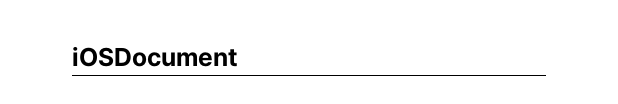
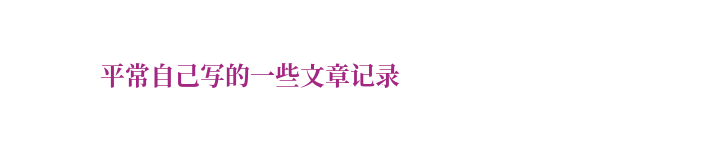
- iOSDocument
+ 平常自己写的一些文章记录

